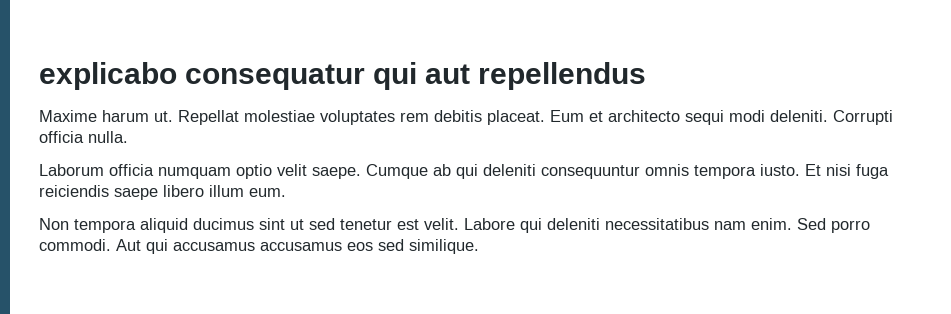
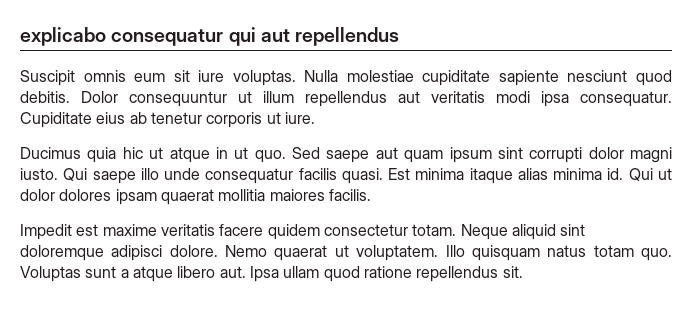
- Maxime harum ut. Repellat molestiae voluptates rem debitis placeat. Eum et architecto sequi modi deleniti. Corrupti officia nulla.
- Laborum officia numquam optio velit saepe. Cumque ab qui deleniti consequuntur omnis tempora iusto. Et nisi fuga reiciendis saepe libero illum eum.
- Non tempora aliquid ducimus sint ut sed tenetur est velit. Labore qui deleniti necessitatibus nam enim. Sed porro commodi. Aut qui accusamus accusamus eos sed similique.
+ Suscipit omnis eum sit iure voluptas. Nulla molestiae cupiditate sapiente nesciunt quod debitis. Dolor consequuntur ut illum repellendus aut veritatis modi ipsa consequatur. Cupiditate eius ab tenetur corporis ut iure.
+ Ducimus quia hic ut atque in ut quo. Sed saepe aut quam ipsum sint corrupti dolor magni iusto. Qui saepe illo unde consequatur facilis quasi. Est minima itaque alias minima id. Qui ut dolor dolores ipsam quaerat mollitia maiores facilis.
+ Impedit est maxime veritatis facere quidem consectetur totam. Neque aliquid sint doloremque adipisci dolore. Nemo quaerat ut voluptatem. Illo quisquam natus totam quo. Voluptas sunt a atque libero aut. Ipsa ullam quod ratione repellendus sit.

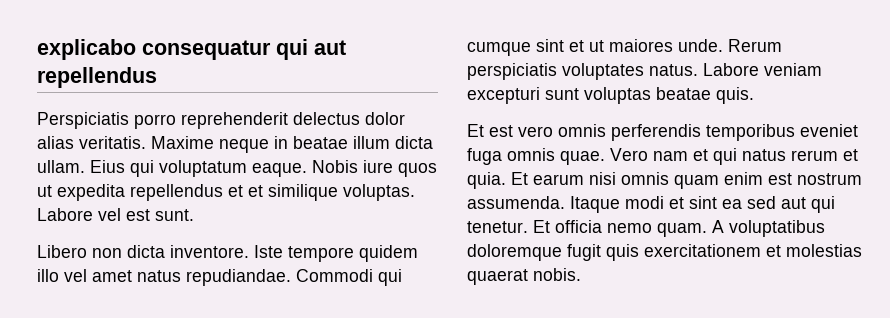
- Suscipit omnis eum sit iure voluptas. Nulla molestiae cupiditate sapiente nesciunt quod debitis. Dolor consequuntur ut illum repellendus aut veritatis modi ipsa consequatur. Cupiditate eius ab tenetur corporis ut iure.
- Ducimus quia hic ut atque in ut quo. Sed saepe aut quam ipsum sint corrupti dolor magni iusto. Qui saepe illo unde consequatur facilis quasi. Est minima itaque alias minima id. Qui ut dolor dolores ipsam quaerat mollitia maiores facilis.
- Impedit est maxime veritatis facere quidem consectetur totam. Neque aliquid sint doloremque adipisci dolore. Nemo quaerat ut voluptatem. Illo quisquam natus totam quo. Voluptas sunt a atque libero aut. Ipsa ullam quod ratione repellendus sit.
+ Perspiciatis porro reprehenderit delectus dolor alias veritatis. Maxime neque in beatae illum dicta ullam. Eius qui voluptatum eaque. Nobis iure quos ut expedita repellendus et et similique voluptas. Labore vel est sunt.
+ Libero non dicta inventore. Iste tempore quidem illo vel amet natus repudiandae. Commodi qui cumque sint et ut maiores unde. Rerum perspiciatis voluptates natus. Labore veniam excepturi sunt voluptas beatae quis.
+ Et est vero omnis perferendis temporibus eveniet fuga omnis quae. Vero nam et qui natus rerum et quia. Et earum nisi omnis quam enim est nostrum assumenda. Itaque modi et sint ea sed aut qui tenetur. Et officia nemo quam. A voluptatibus doloremque fugit quis exercitationem et molestias quaerat nobis.

